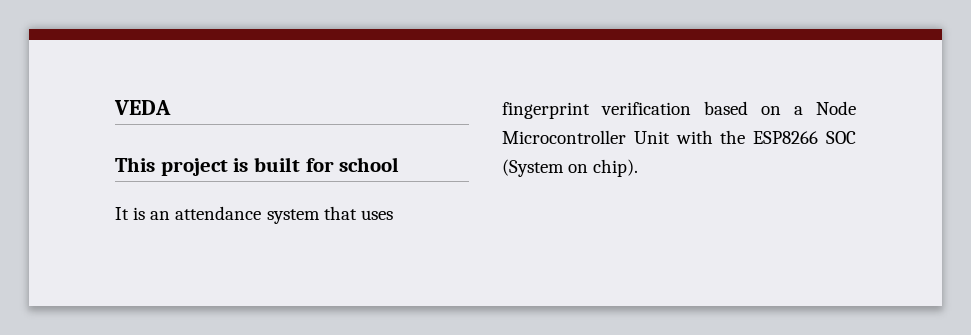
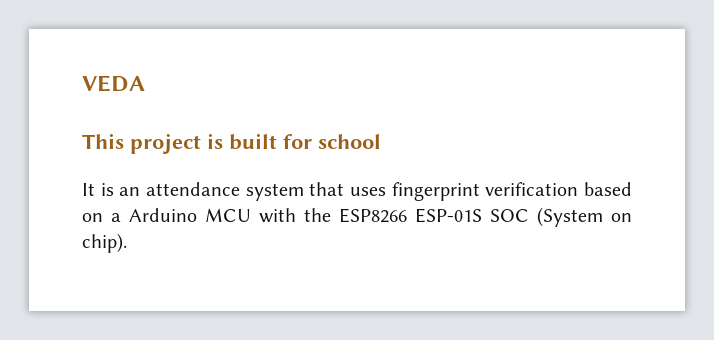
- It is an attendance system that uses fingerprint verification based on a Node Microcontroller Unit with the ESP8266 SOC (System on chip).
+ It is an attendance system that uses fingerprint verification based on a Arduino MCU with the ESP8266 ESP-01S SOC (System on chip).

